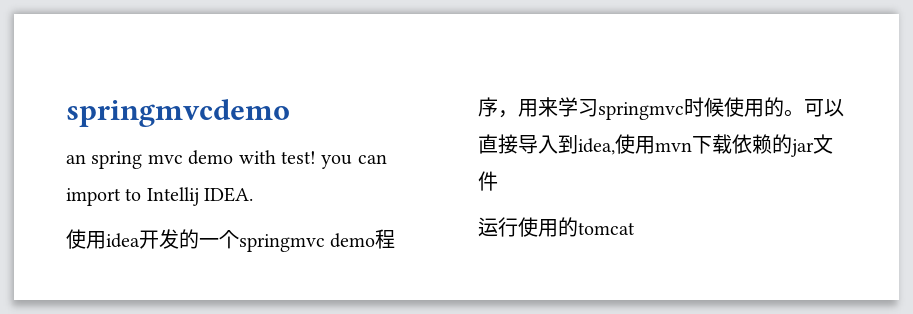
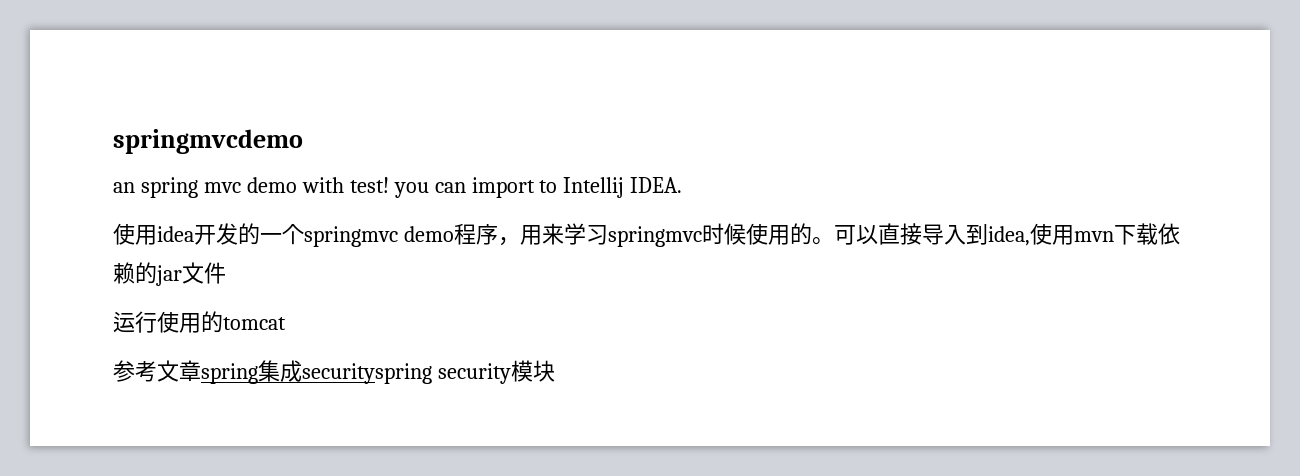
+ 参考文章spring集成securityspring security模块

